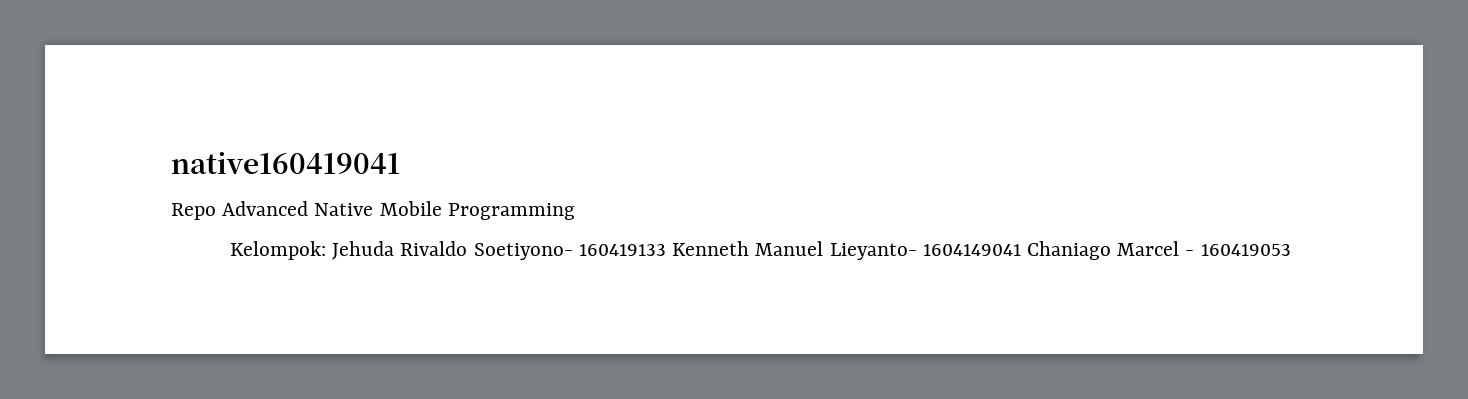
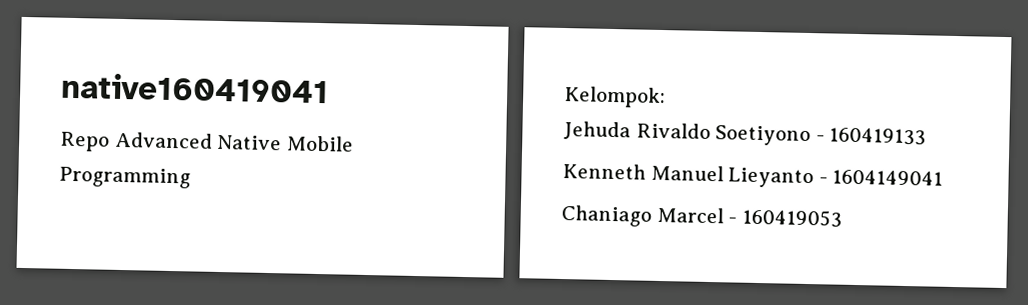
- Kelompok: Jehuda Rivaldo Soetiyono- 160419133 Kenneth Manuel Lieyanto- 1604149041 Chaniago Marcel - 160419053
+ Kelompok:
+ Jehuda Rivaldo Soetiyono - 160419133
+ Kenneth Manuel Lieyanto - 1604149041
+ Chaniago Marcel - 160419053

